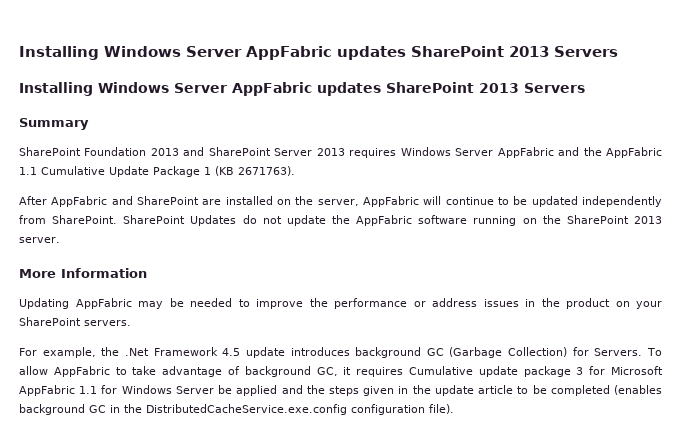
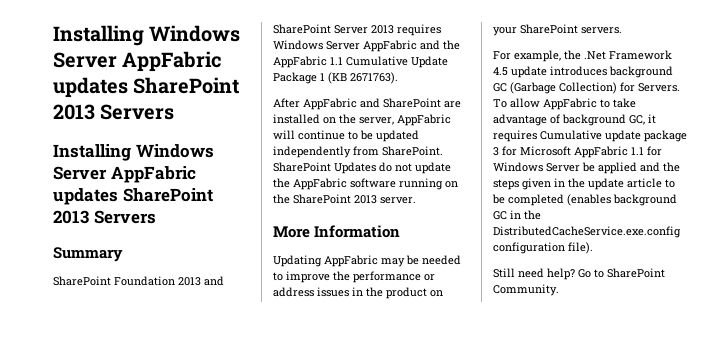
+ Still need help? Go to SharePoint Community.

